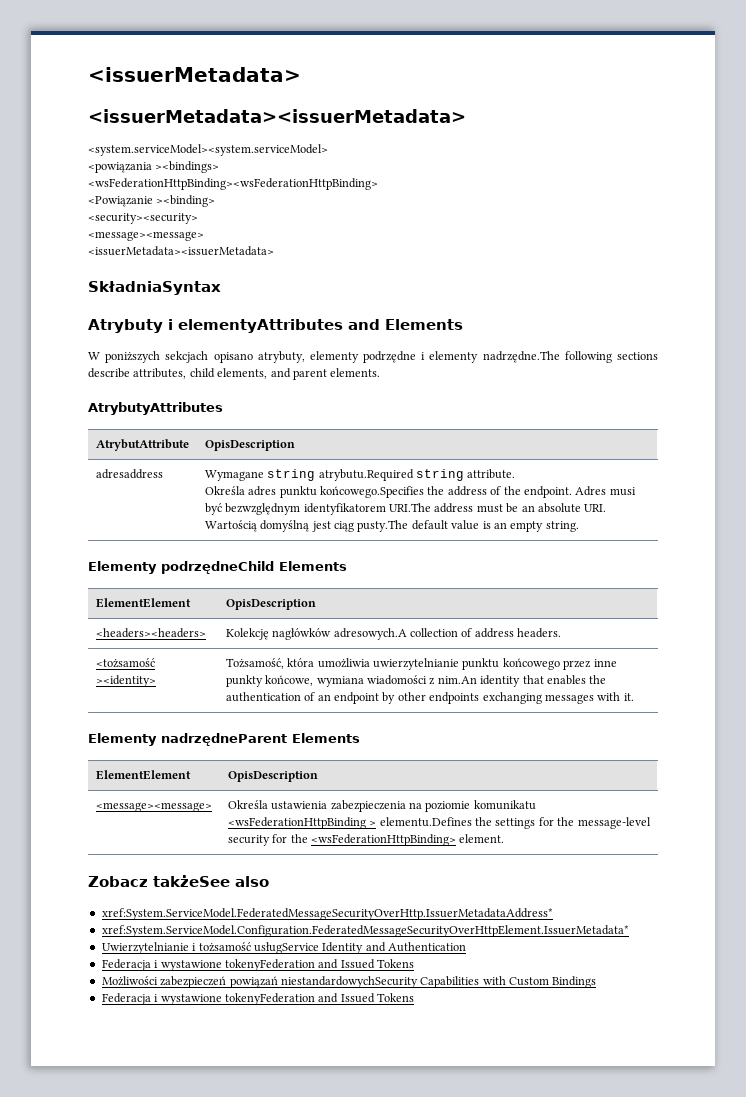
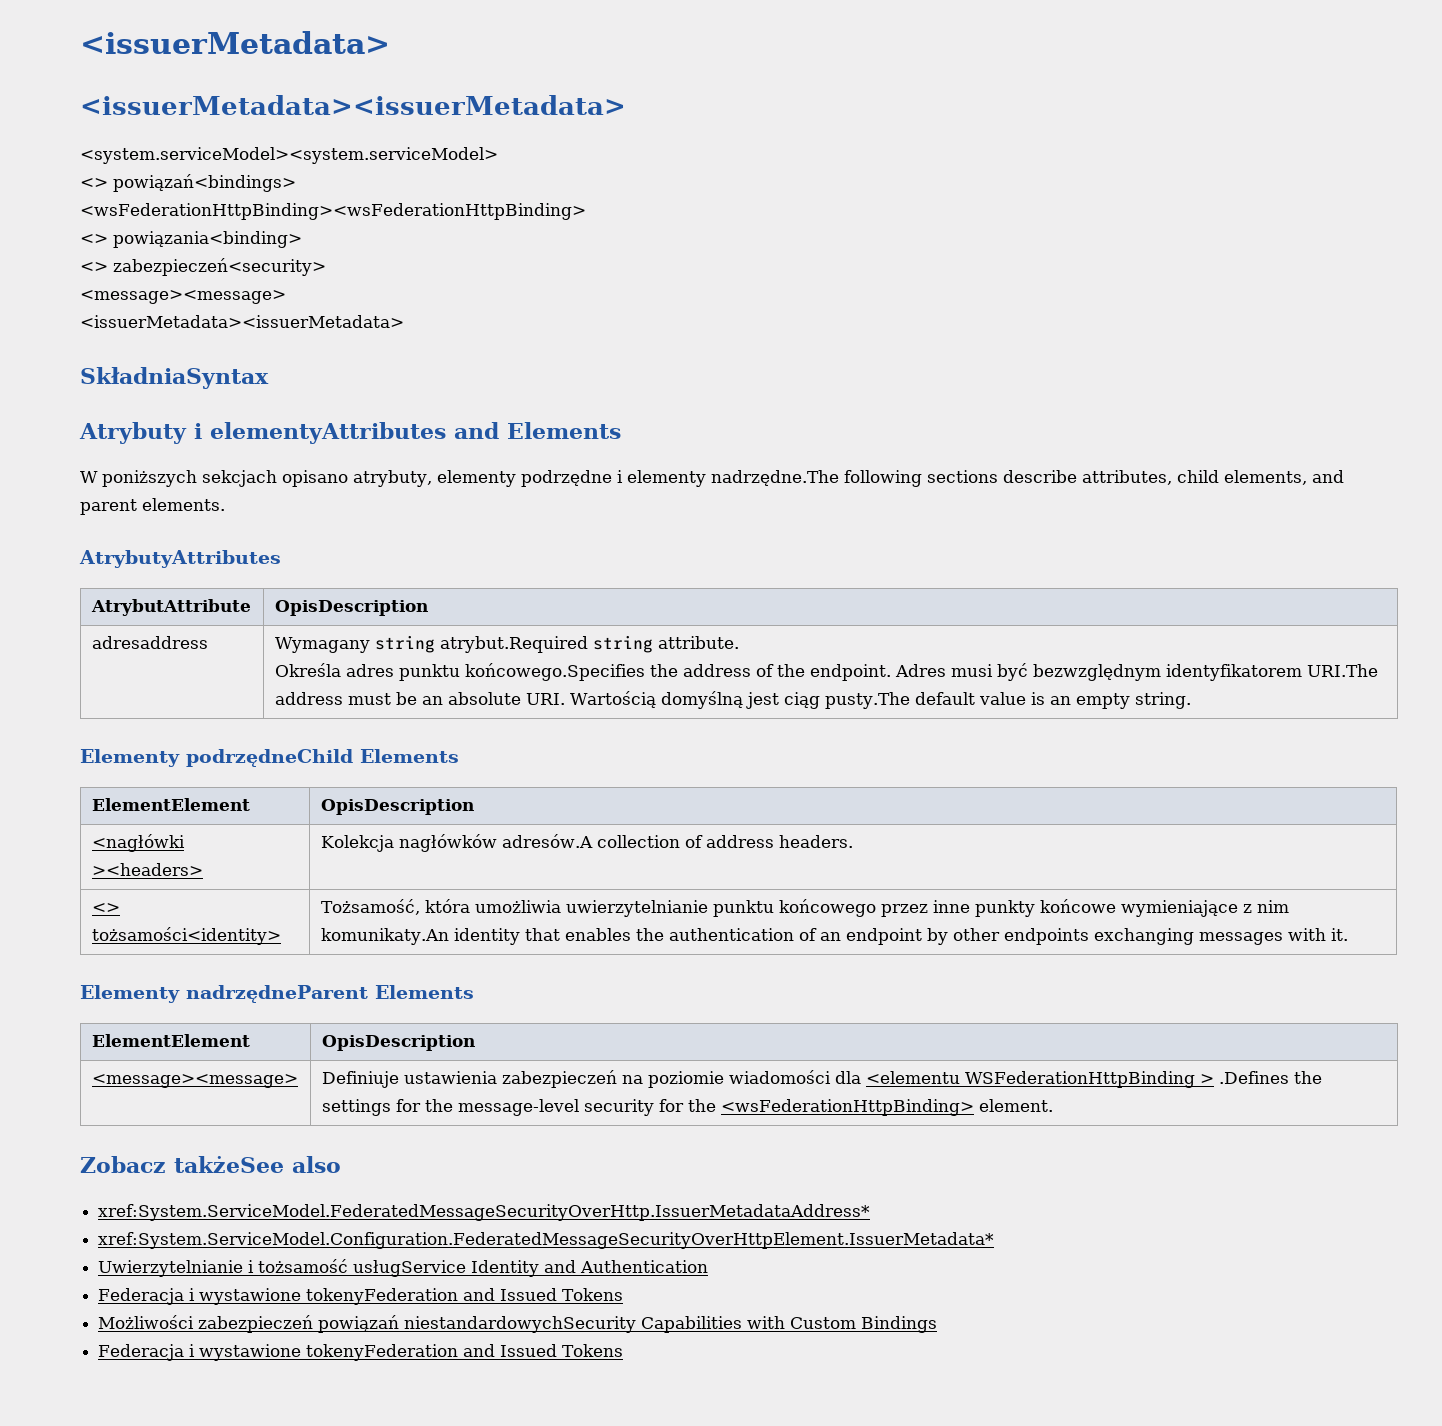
- <powiązania ><bindings>
+ <> powiązań<bindings>
- <Powiązanie ><binding>
- <security><security>
+ <> powiązania<binding>
+ <> zabezpieczeń<security>
- adresaddress | Wymagane string atrybutu.Required string attribute.
+ adresaddress | Wymagany string atrybut.Required string attribute.
- <headers><headers> | Kolekcję nagłówków adresowych.A collection of address headers.
+ <nagłówki ><headers> | Kolekcja nagłówków adresów.A collection of address headers.
- <tożsamość ><identity> | Tożsamość, która umożliwia uwierzytelnianie punktu końcowego przez inne punkty końcowe, wymiana wiadomości z nim.An identity that enables the authentication of an endpoint by other endpoints exchanging messages with it.
+ <> tożsamości<identity> | Tożsamość, która umożliwia uwierzytelnianie punktu końcowego przez inne punkty końcowe wymieniające z nim komunikaty.An identity that enables the authentication of an endpoint by other endpoints exchanging messages with it.
- <message><message> | Określa ustawienia zabezpieczenia na poziomie komunikatu <wsFederationHttpBinding > elementu.Defines the settings for the message-level security for the <wsFederationHttpBinding> element.
+ <message><message> | Definiuje ustawienia zabezpieczeń na poziomie wiadomości dla <elementu WSFederationHttpBinding > .Defines the settings for the message-level security for the <wsFederationHttpBinding> element.

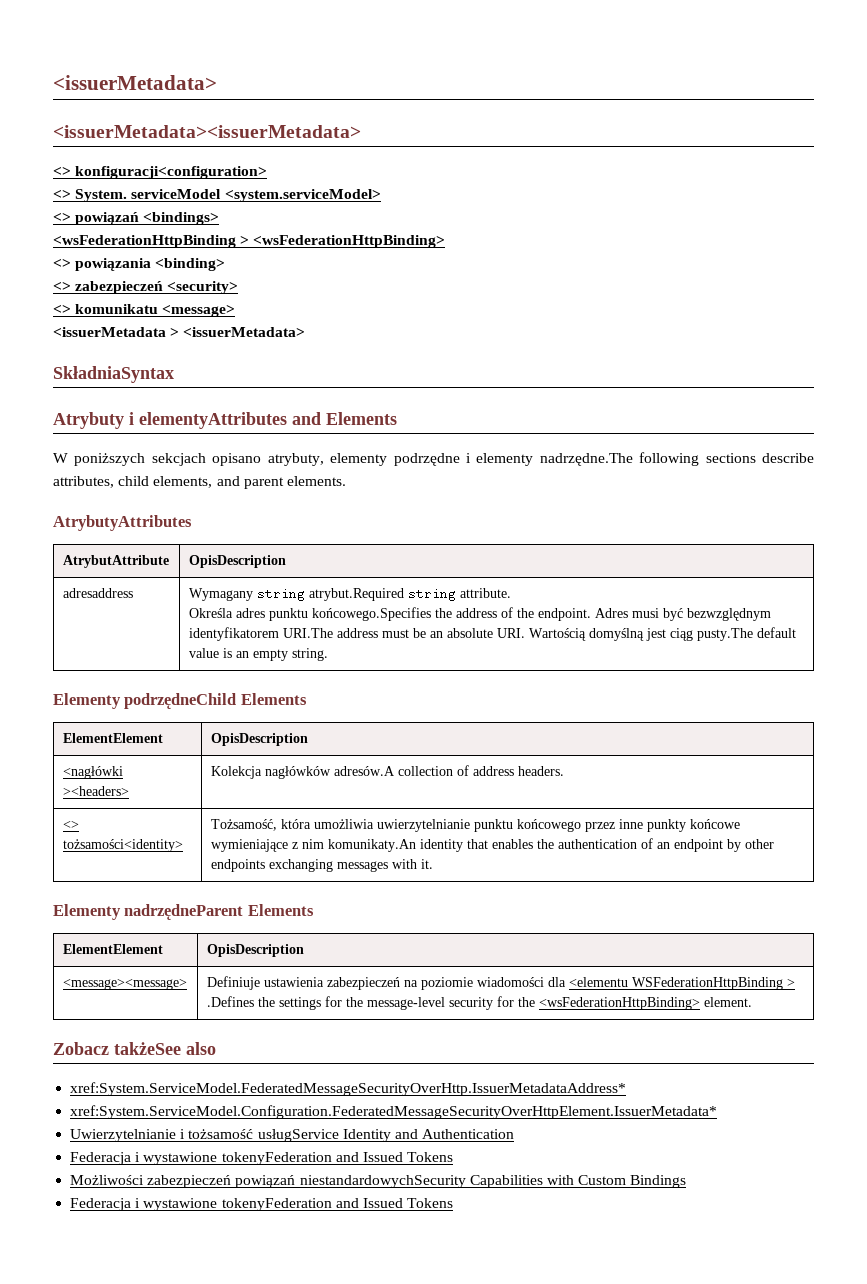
- <system.serviceModel><system.serviceModel>
- <> powiązań<bindings>
- <wsFederationHttpBinding><wsFederationHttpBinding>
- <> powiązania<binding>
- <> zabezpieczeń<security>
- <message><message>
- <issuerMetadata><issuerMetadata>
+ <> konfiguracji<configuration>
+ <> System. serviceModel <system.serviceModel>
+ <> powiązań <bindings>
+ <wsFederationHttpBinding > <wsFederationHttpBinding>
+ <> powiązania <binding>
+ <> zabezpieczeń <security>
+ <> komunikatu <message>
+ <issuerMetadata > <issuerMetadata>

